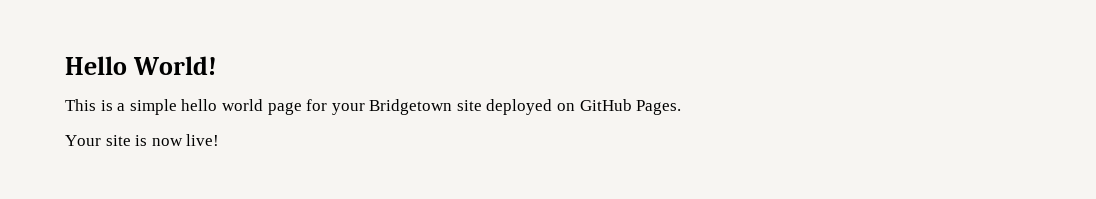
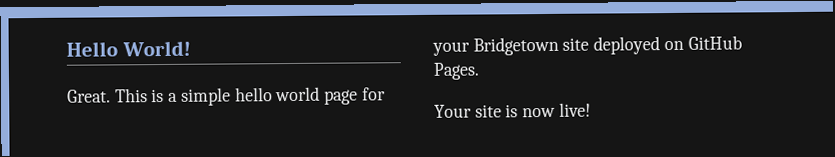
+ Great.

